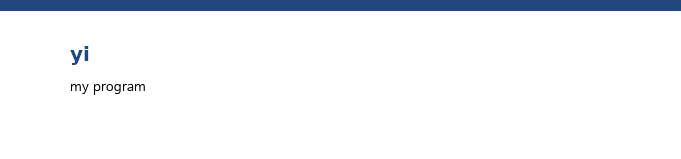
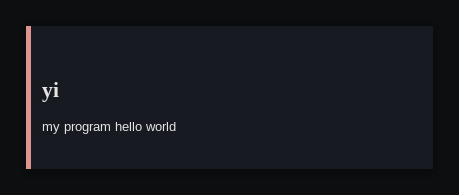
- my program
+ my program hello world

